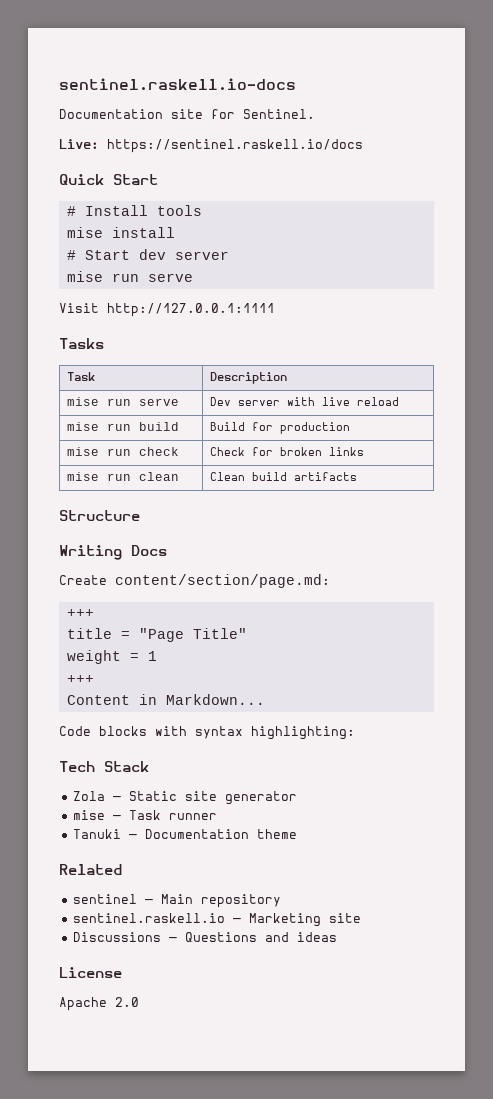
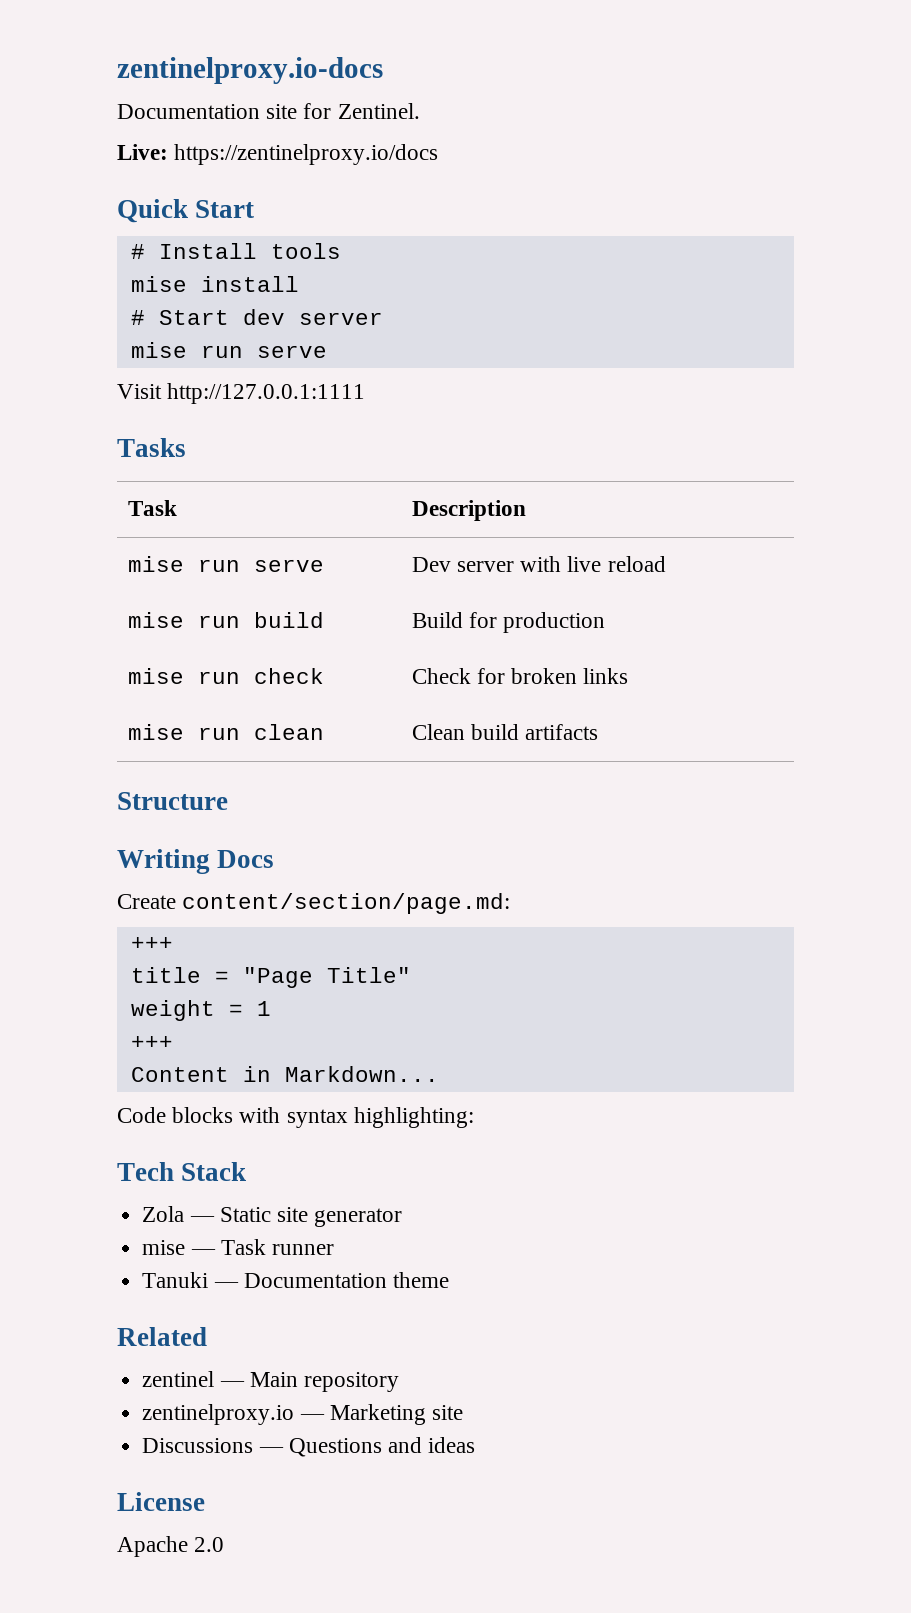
- sentinel.raskell.io-docs
+ zentinelproxy.io-docs
- Documentation site for Sentinel.
+ Documentation site for Zentinel.
- Live: https://sentinel.raskell.io/docs
+ Live: https://zentinelproxy.io/docs
- sentinel — Main repository
+ zentinel — Main repository
- sentinel.raskell.io — Marketing site
+ zentinelproxy.io — Marketing site

